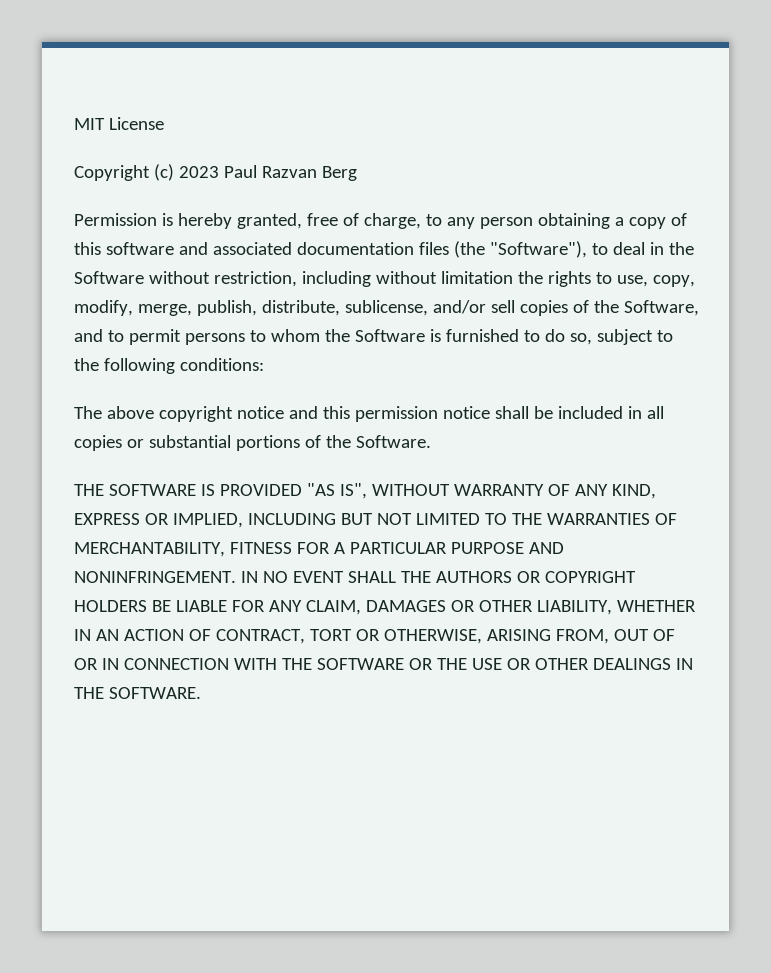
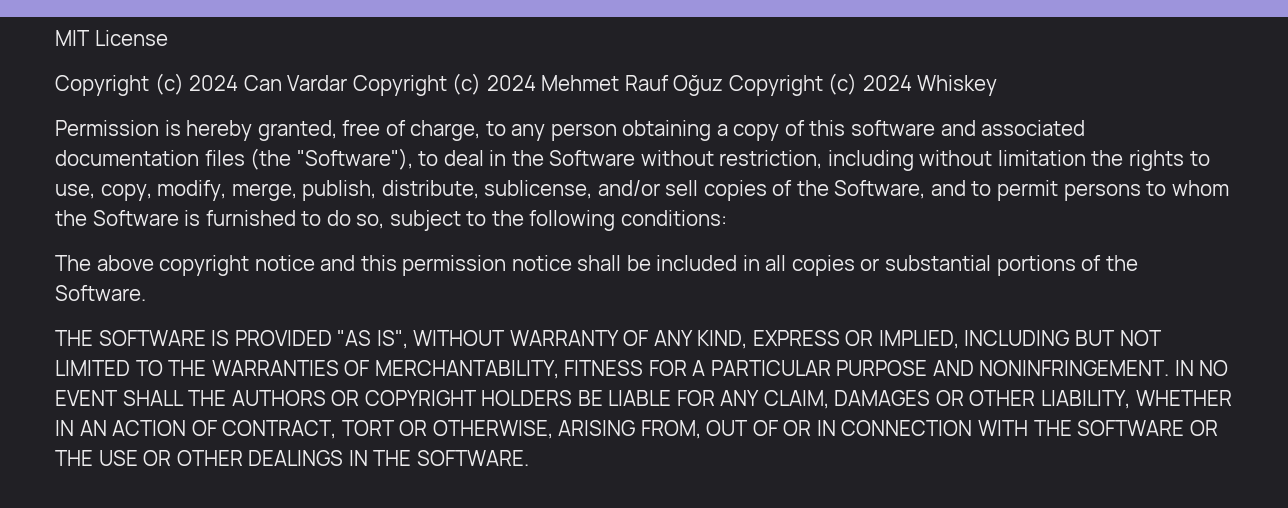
- Copyright (c) 2023 Paul Razvan Berg
+ Copyright (c) 2024 Can Vardar Copyright (c) 2024 Mehmet Rauf Oğuz Copyright (c) 2024 Whiskey

